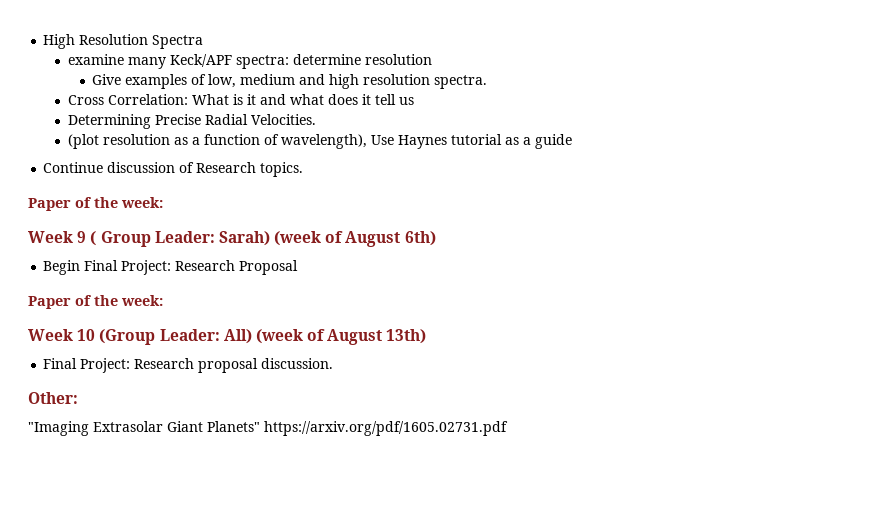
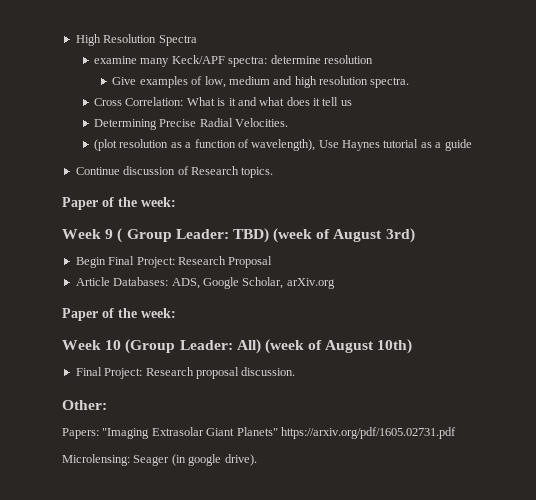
- Week 9 ( Group Leader: Sarah) (week of August 6th)
+ Week 9 ( Group Leader: TBD) (week of August 3rd)
+ Article Databases: ADS, Google Scholar, arXiv.org
- Week 10 (Group Leader: All) (week of August 13th)
+ Week 10 (Group Leader: All) (week of August 10th)
- "Imaging Extrasolar Giant Planets" https://arxiv.org/pdf/1605.02731.pdf
+ Papers: "Imaging Extrasolar Giant Planets" https://arxiv.org/pdf/1605.02731.pdf
+ Microlensing: Seager (in google drive).

